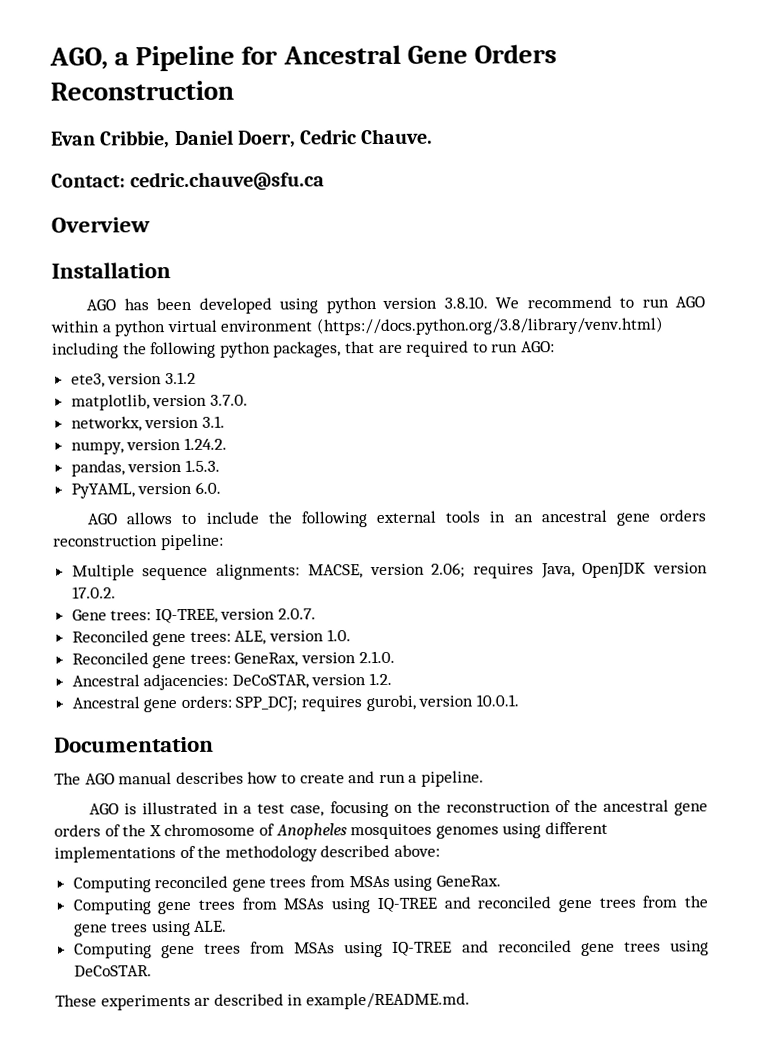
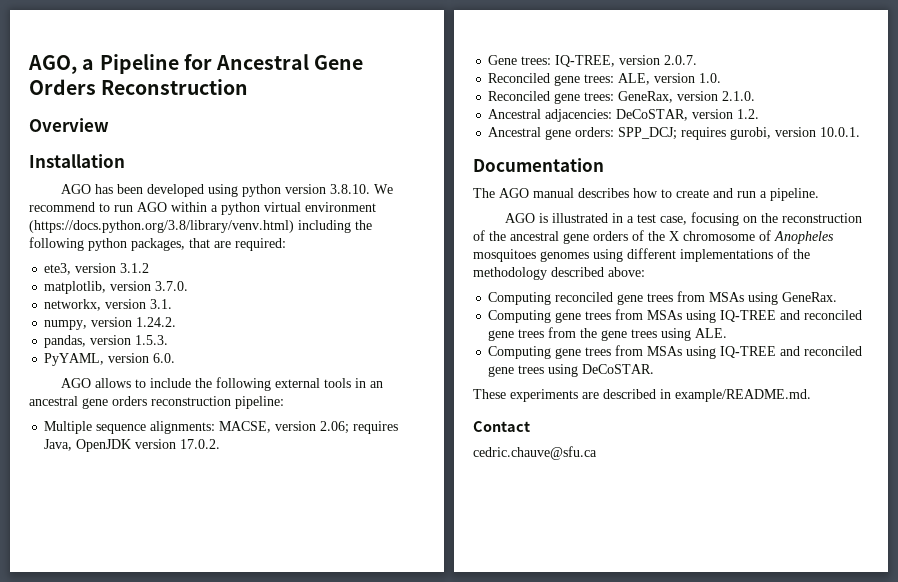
- Evan Cribbie, Daniel Doerr, Cedric Chauve.
- Contact: cedric.chauve@sfu.ca
- AGO has been developed using python version 3.8.10. We recommend to run AGO within a python virtual environment (https://docs.python.org/3.8/library/venv.html) including the following python packages, that are required to run AGO:
+ AGO has been developed using python version 3.8.10. We recommend to run AGO within a python virtual environment (https://docs.python.org/3.8/library/venv.html) including the following python packages, that are required:
- These experiments ar described in example/README.md.
+ These experiments are described in example/README.md.
+ Contact
+ cedric.chauve@sfu.ca

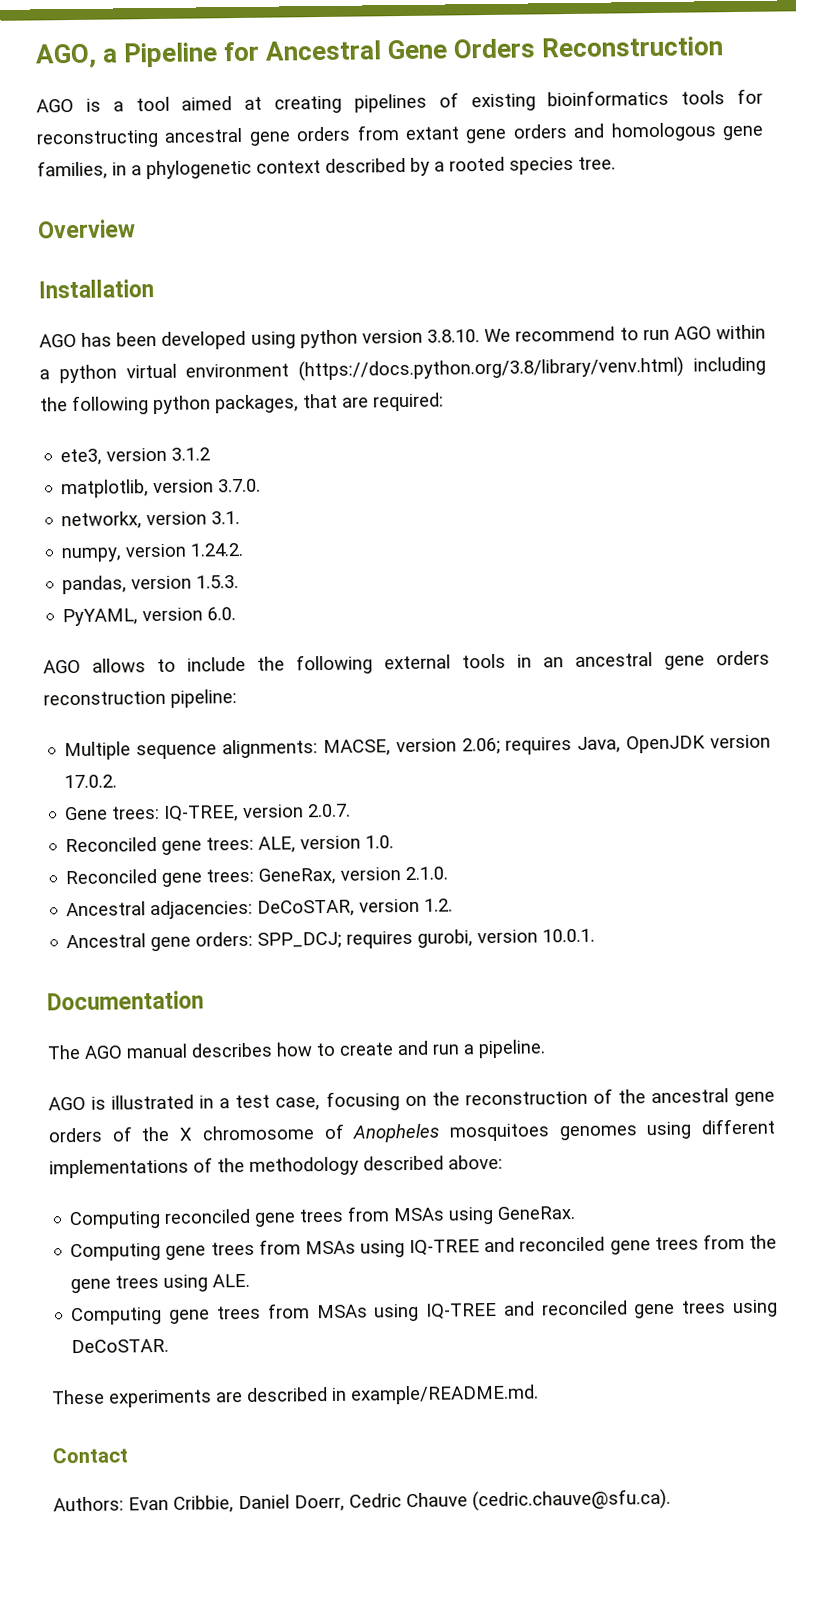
+ AGO is a tool aimed at creating pipelines of existing bioinformatics tools for reconstructing ancestral gene orders from extant gene orders and homologous gene families, in a phylogenetic context described by a rooted species tree.
- cedric.chauve@sfu.ca
+ Authors: Evan Cribbie, Daniel Doerr, Cedric Chauve (cedric.chauve@sfu.ca).

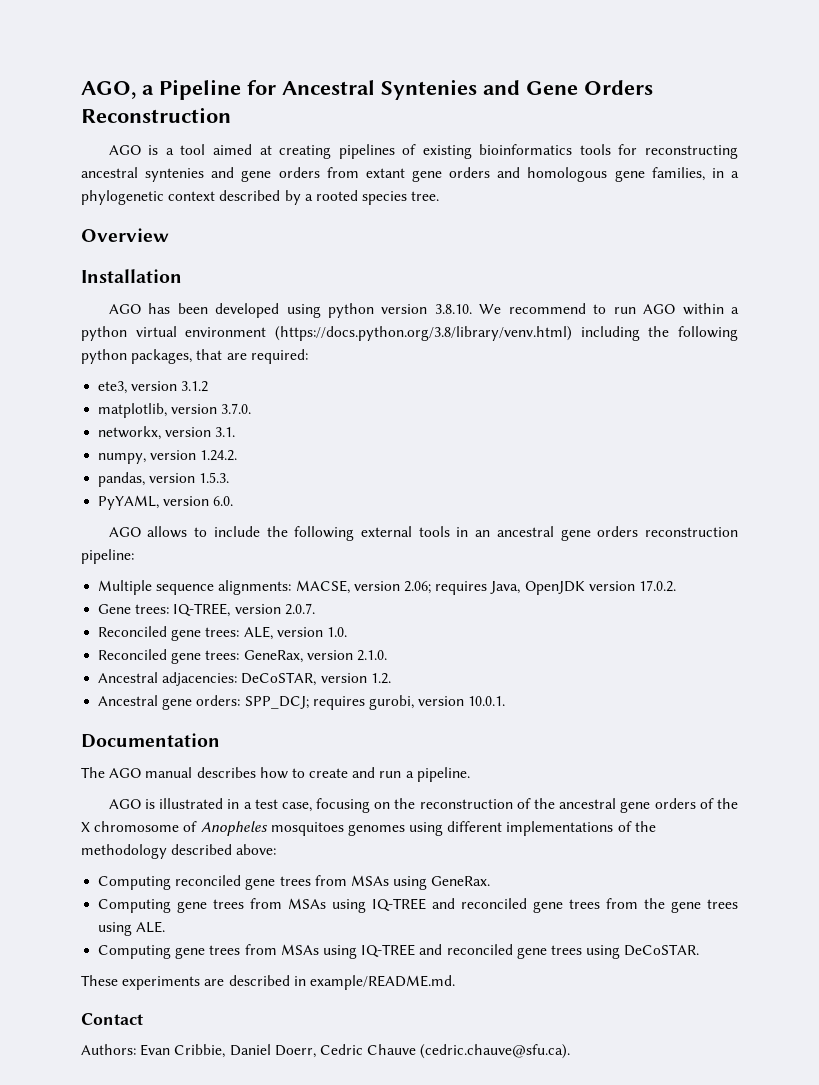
- AGO, a Pipeline for Ancestral Gene Orders Reconstruction
+ AGO, a Pipeline for Ancestral Syntenies and Gene Orders Reconstruction
- AGO is a tool aimed at creating pipelines of existing bioinformatics tools for reconstructing ancestral gene orders from extant gene orders and homologous gene families, in a phylogenetic context described by a rooted species tree.
+ AGO is a tool aimed at creating pipelines of existing bioinformatics tools for reconstructing ancestral syntenies and gene orders from extant gene orders and homologous gene families, in a phylogenetic context described by a rooted species tree.

